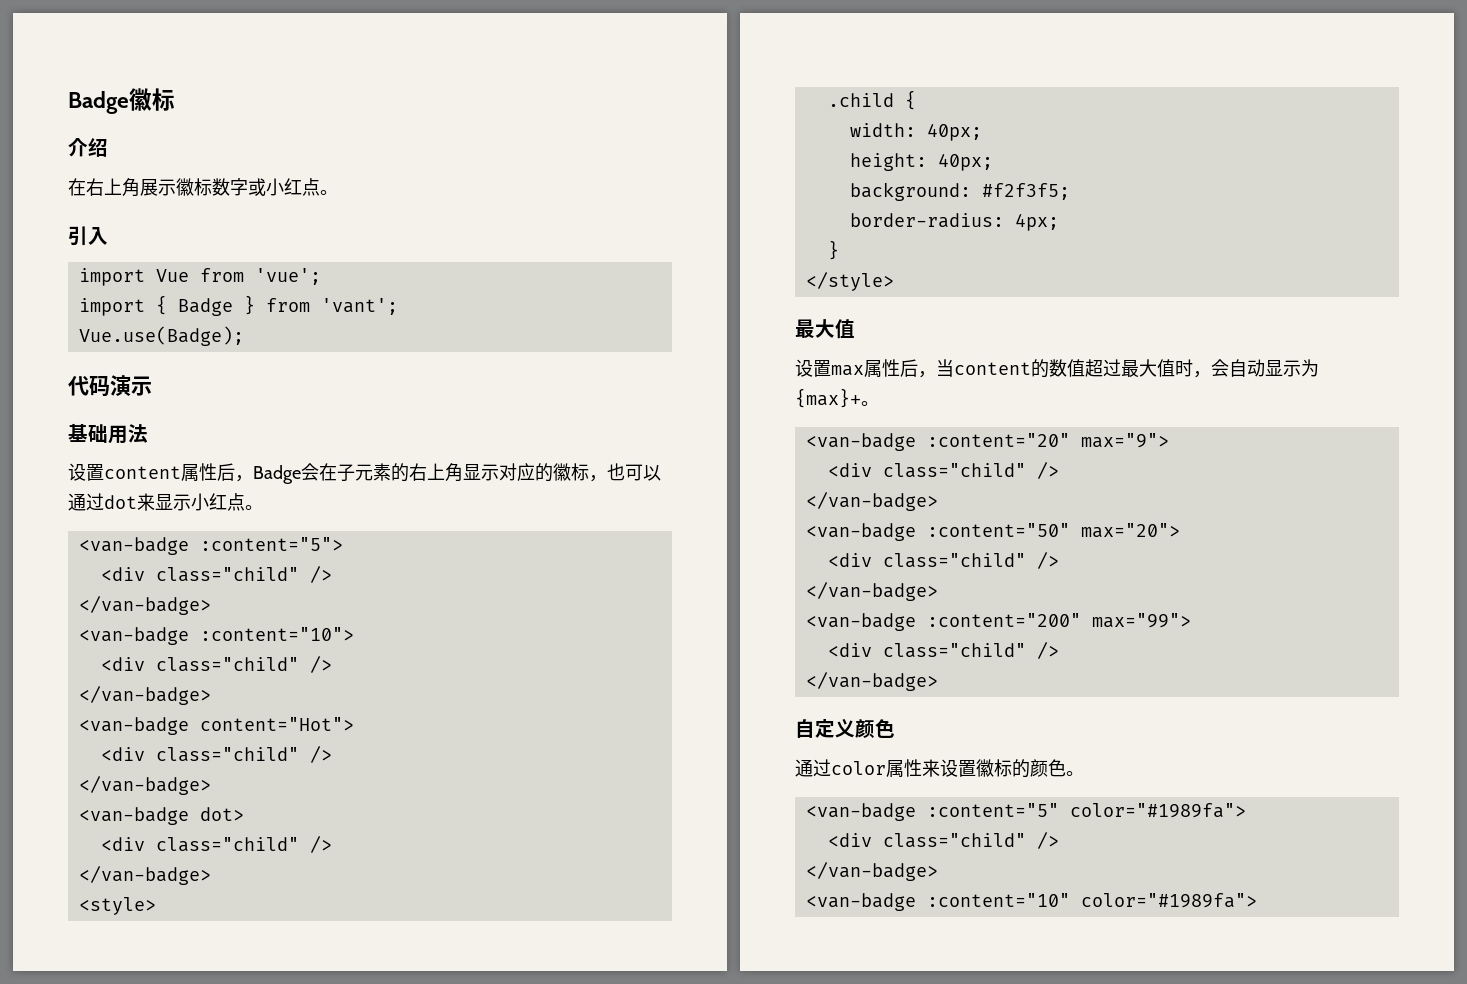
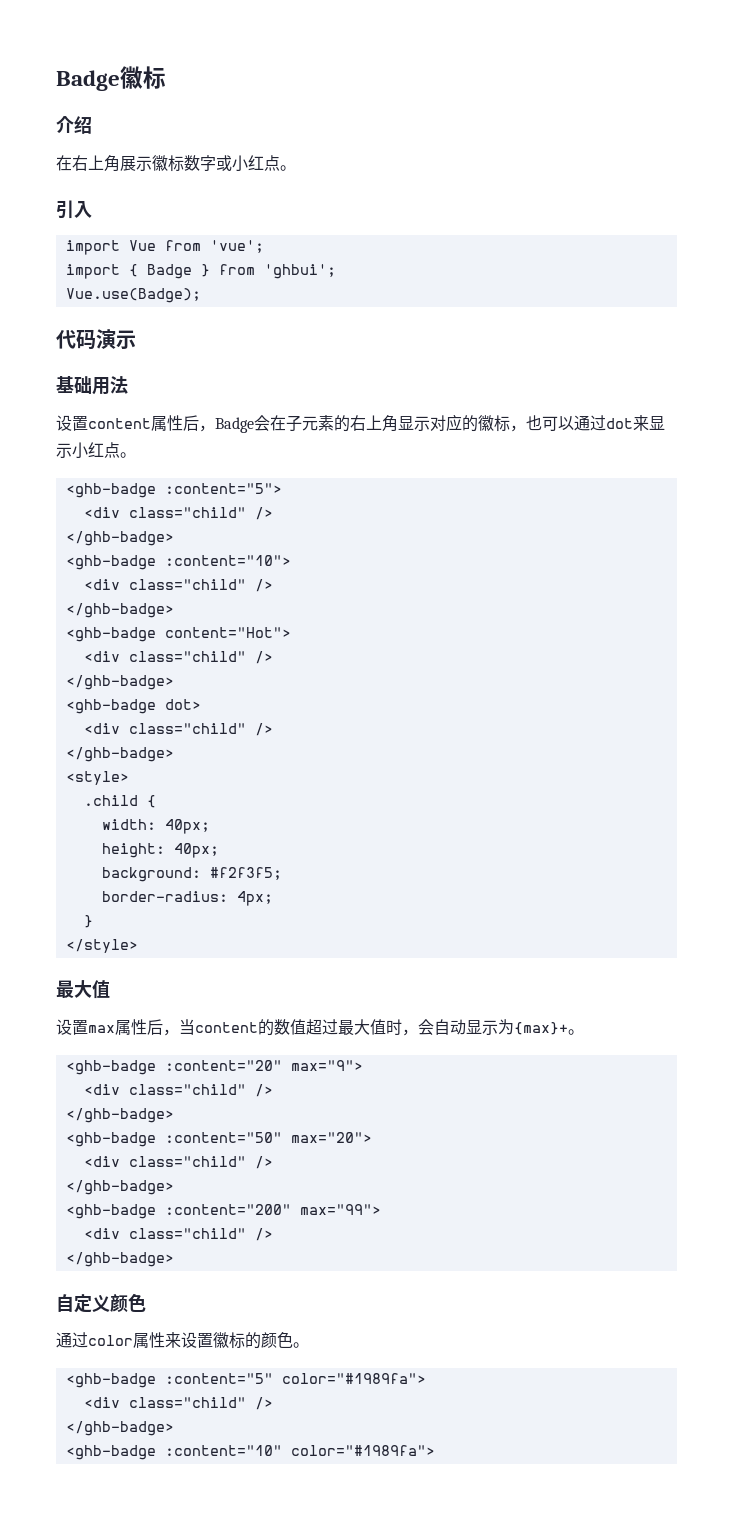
- import { Badge } from 'vant';
+ import { Badge } from 'ghbui';
- <van-badge :content="5">
+ <ghb-badge :content="5">
  <div class="child" />
- </van-badge>
- <van-badge :content="10">
+ </ghb-badge>
+ <ghb-badge :content="10">
  <div class="child" />
- </van-badge>
- <van-badge content="Hot">
+ </ghb-badge>
+ <ghb-badge content="Hot">
  <div class="child" />
- </van-badge>
- <van-badge dot>
+ </ghb-badge>
+ <ghb-badge dot>
  <div class="child" />
- </van-badge>
+ </ghb-badge>
- <van-badge :content="20" max="9">
+ <ghb-badge :content="20" max="9">
  <div class="child" />
- </van-badge>
- <van-badge :content="50" max="20">
+ </ghb-badge>
+ <ghb-badge :content="50" max="20">
  <div class="child" />
- </van-badge>
- <van-badge :content="200" max="99">
+ </ghb-badge>
+ <ghb-badge :content="200" max="99">
  <div class="child" />
- </van-badge>
+ </ghb-badge>
- <van-badge :content="5" color="#1989fa">
+ <ghb-badge :content="5" color="#1989fa">
  <div class="child" />
- </van-badge>
- <van-badge :content="10" color="#1989fa">
+ </ghb-badge>
+ <ghb-badge :content="10" color="#1989fa">

